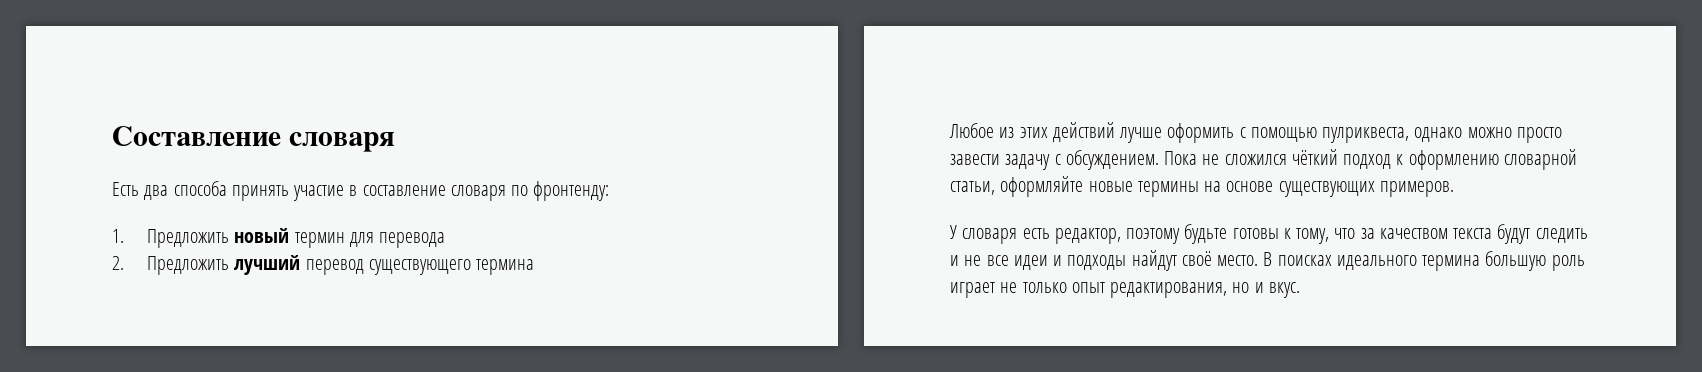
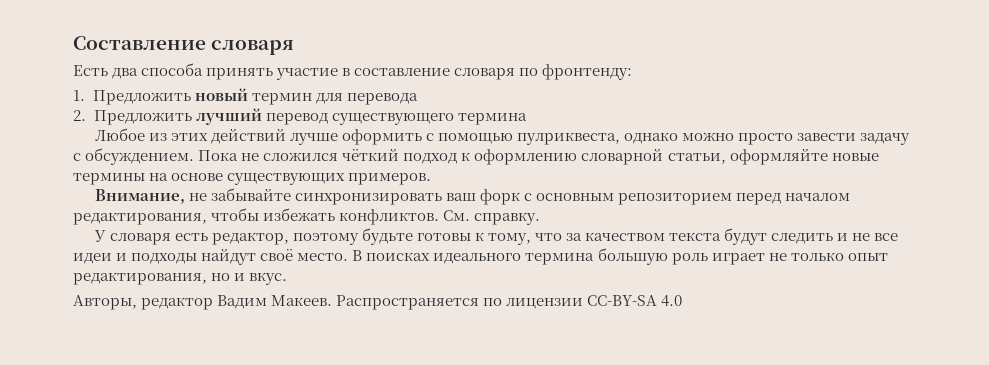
+ Внимание, не забывайте синхронизировать ваш форк с основным репозиторием перед началом редактирования, чтобы избежать конфликтов. См. справку.
+ Авторы, редактор Вадим Макеев. Распространяется по лицензии CC-BY-SA 4.0

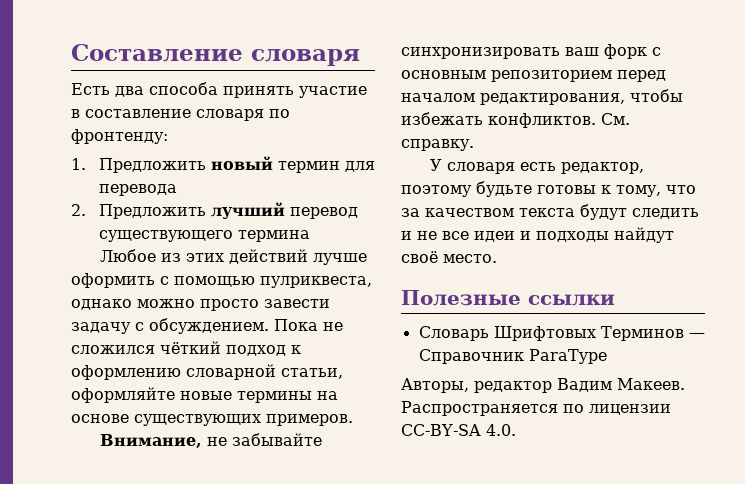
- У словаря есть редактор, поэтому будьте готовы к тому, что за качеством текста будут следить и не все идеи и подходы найдут своё место. В поисках идеального термина большую роль играет не только опыт редактирования, но и вкус.
+ У словаря есть редактор, поэтому будьте готовы к тому, что за качеством текста будут следить и не все идеи и подходы найдут своё место.
+ Полезные ссылки
+ Словарь Шрифтовых Терминов — Справочник ParaType
- Распространяется по лицензии CC-BY-SA 4.0
+ Распространяется по лицензии CC-BY-SA 4.0.

